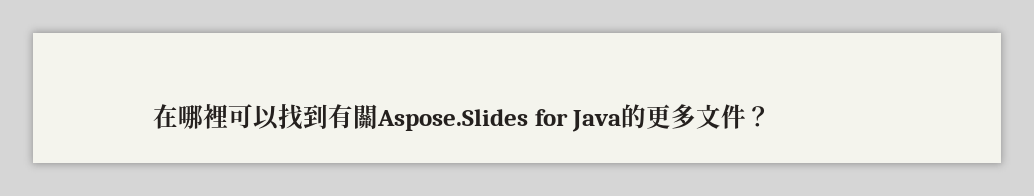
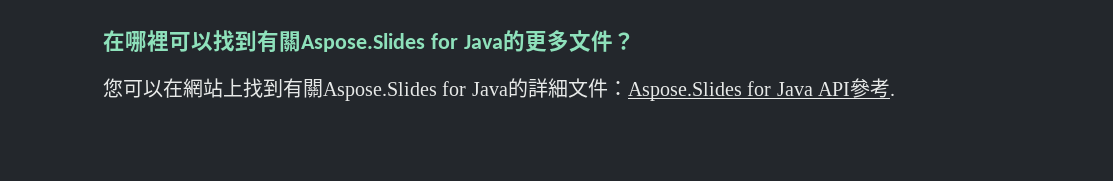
+ 您可以在網站上找到有關Aspose.Slides for Java的詳細文件：Aspose.Slides for Java API參考.

